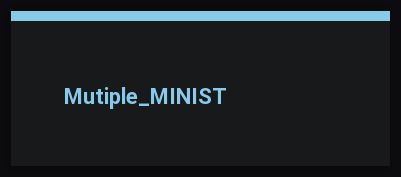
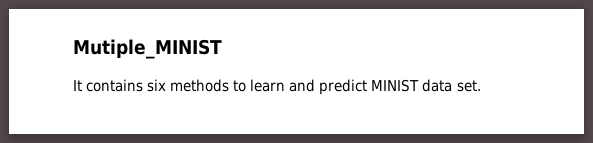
+ It contains six methods to learn and predict MINIST data set.

